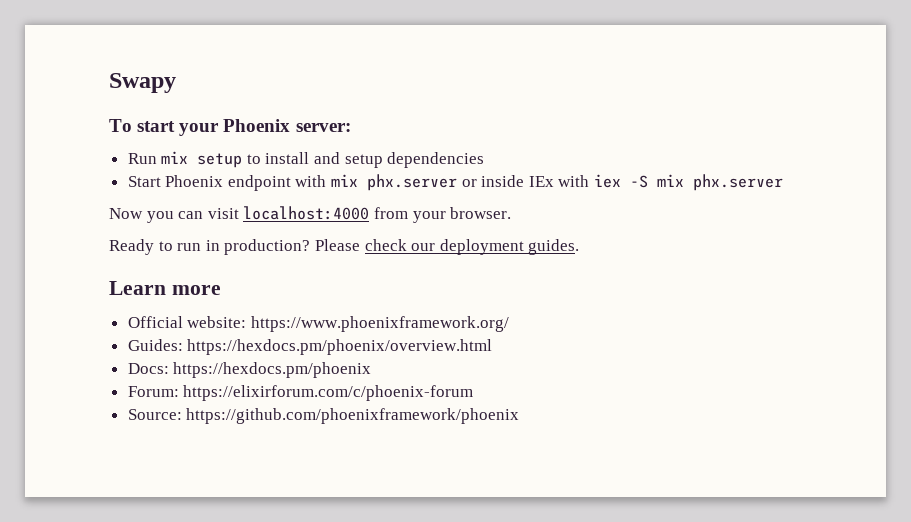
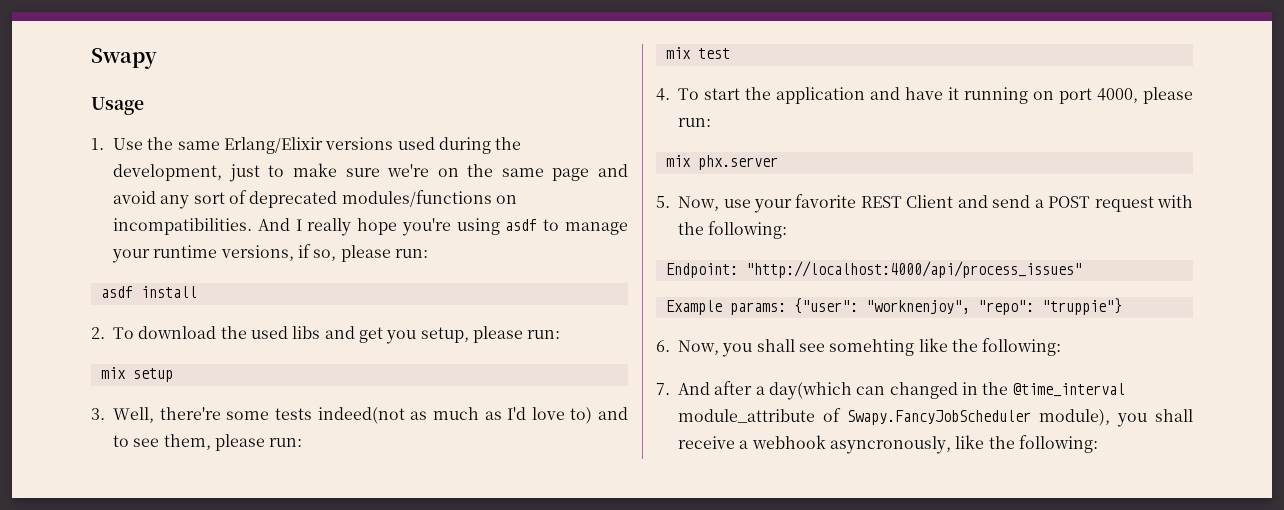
- To start your Phoenix server:
- Run mix setup to install and setup dependencies
- Start Phoenix endpoint with mix phx.server or inside IEx with iex -S mix phx.server
- Now you can visit localhost:4000 from your browser.
- Ready to run in production? Please check our deployment guides.
- Learn more
- Official website: https://www.phoenixframework.org/
- Guides: https://hexdocs.pm/phoenix/overview.html
- Docs: https://hexdocs.pm/phoenix
- Forum: https://elixirforum.com/c/phoenix-forum
- Source: https://github.com/phoenixframework/phoenix
+ Usage
+ 1. Use the same Erlang/Elixir versions used during the development, just to make sure we're on the same page and avoid any sort of deprecated modules/functions on incompatibilities. And I really hope you're using asdf to manage your runtime versions, if so, please run:
+ asdf install
+ 2. To download the used libs and get you setup, please run:
+ mix setup
+ 3. Well, there're some tests indeed(not as much as I'd love to) and to see them, please run:
+ mix test
+ 4. To start the application and have it running on port 4000, please run:
+ mix phx.server
+ 5. Now, use your favorite REST Client and send a POST request with the following:
+ Endpoint: "http://localhost:4000/api/process_issues"
+ Example params: {"user": "worknenjoy", "repo": "truppie"}
+ 6. Now, you shall see somehting like the following:
+ 7. And after a day(which can changed in the @time_interval module_attribute of Swapy.FancyJobScheduler module), you shall receive a webhook asyncronously, like the following:

